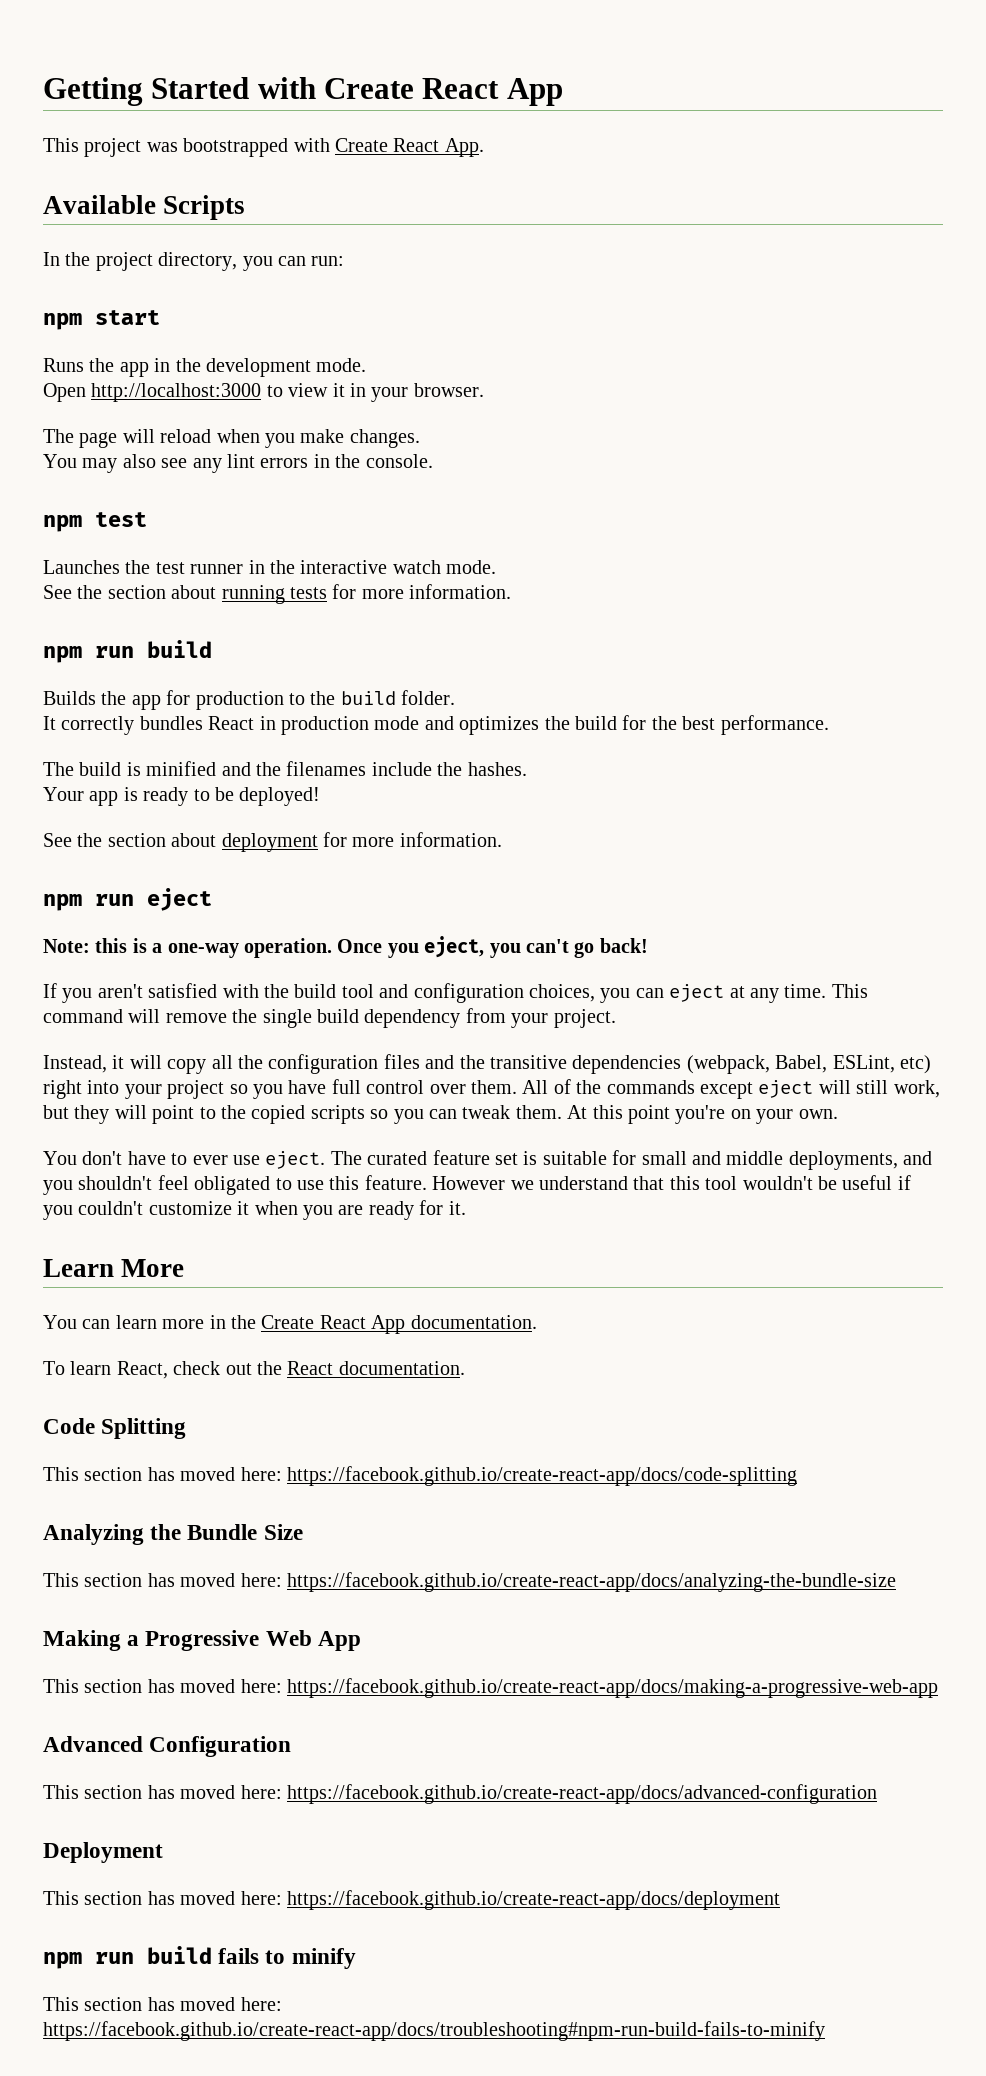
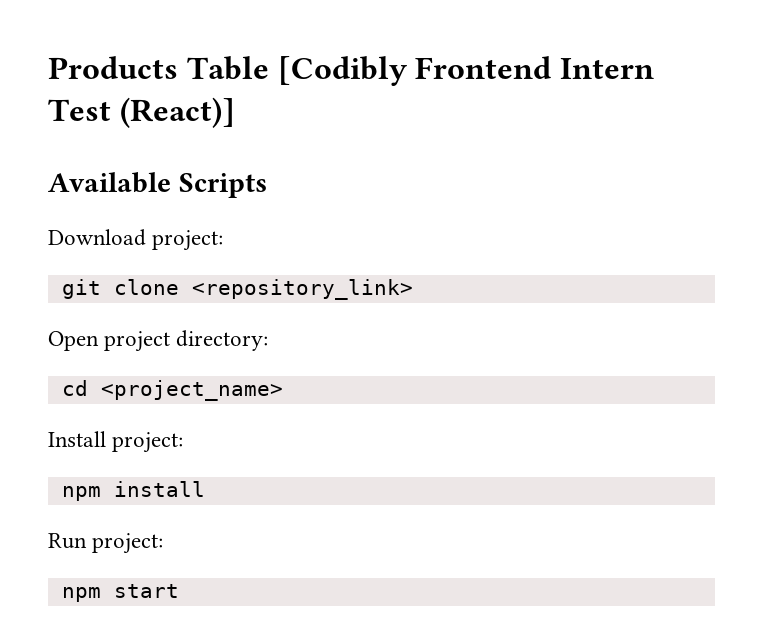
- Getting Started with Create React App
- This project was bootstrapped with Create React App.
+ Products Table [Codibly Frontend Intern Test (React)]
  Available Scripts
- In the project directory, you can run:
+ Download project:
+ git clone <repository_link>
+ Open project directory:
+ cd <project_name>
+ Install project:
+ npm install
+ Run project:
  npm start
- Runs the app in the development mode.
- Open http://localhost:3000 to view it in your browser.
- The page will reload when you make changes.
- You may also see any lint errors in the console.
- npm test
- Launches the test runner in the interactive watch mode.
- See the section about running tests for more information.
- npm run build
- Builds the app for production to the build folder.
- It correctly bundles React in production mode and optimizes the build for the best performance.
- The build is minified and the filenames include the hashes.
- Your app is ready to be deployed!
- See the section about deployment for more information.
- npm run eject
- Note: this is a one-way operation. Once you eject, you can't go back!
- If you aren't satisfied with the build tool and configuration choices, you can eject at any time. This command will remove the single build dependency from your project.
- Instead, it will copy all the configuration files and the transitive dependencies (webpack, Babel, ESLint, etc) right into your project so you have full control over them. All of the commands except eject will still work, but they will point to the copied scripts so you can tweak them. At this point you're on your own.
- You don't have to ever use eject. The curated feature set is suitable for small and middle deployments, and you shouldn't feel obligated to use this feature. However we understand that this tool wouldn't be useful if you couldn't customize it when you are ready for it.
- Learn More
- You can learn more in the Create React App documentation.
- To learn React, check out the React documentation.
- Code Splitting
- This section has moved here: https://facebook.github.io/create-react-app/docs/code-splitting
- Analyzing the Bundle Size
- This section has moved here: https://facebook.github.io/create-react-app/docs/analyzing-the-bundle-size
- Making a Progressive Web App
- This section has moved here: https://facebook.github.io/create-react-app/docs/making-a-progressive-web-app
- Advanced Configuration
- This section has moved here: https://facebook.github.io/create-react-app/docs/advanced-configuration
- Deployment
- This section has moved here: https://facebook.github.io/create-react-app/docs/deployment
- npm run build fails to minify
- This section has moved here: https://facebook.github.io/create-react-app/docs/troubleshooting#npm-run-build-fails-to-minify

